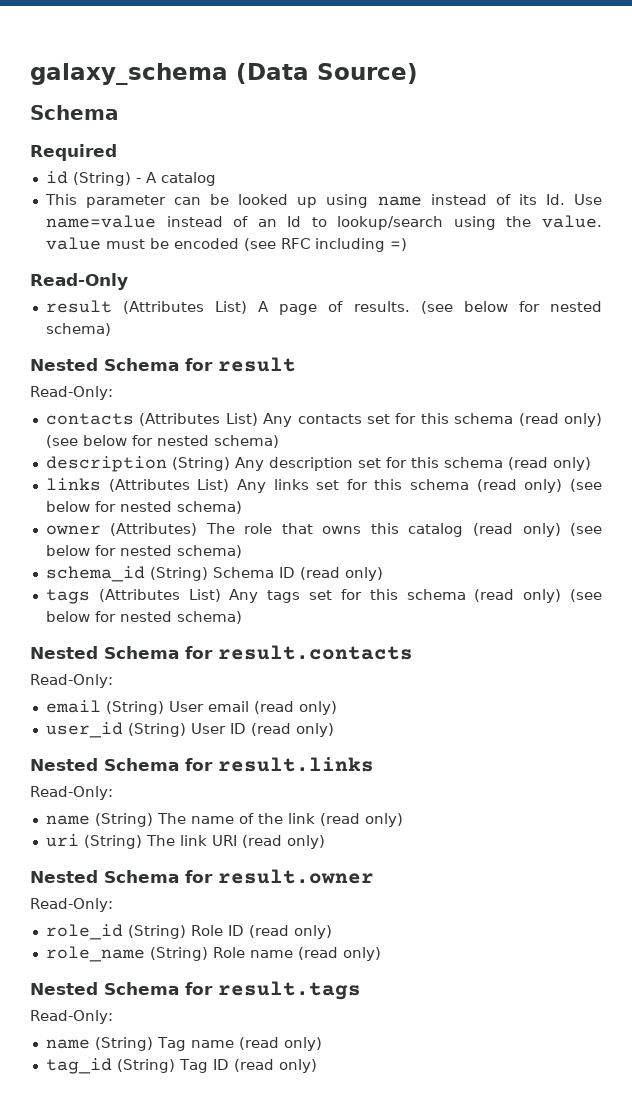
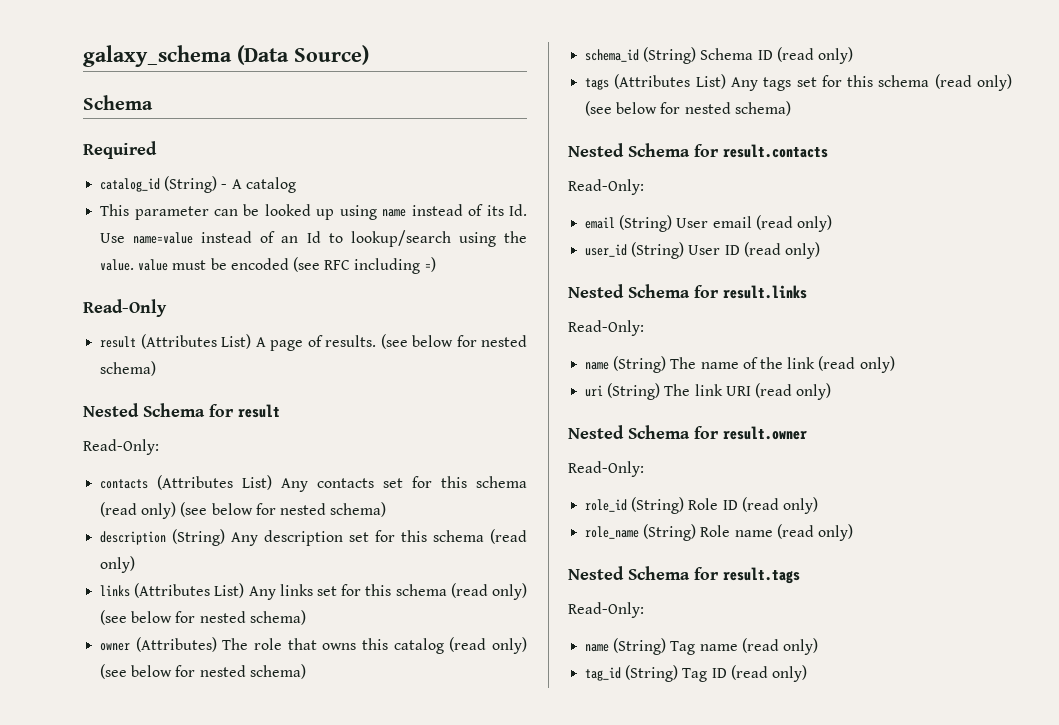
- id (String) - A catalog
+ catalog_id (String) - A catalog

